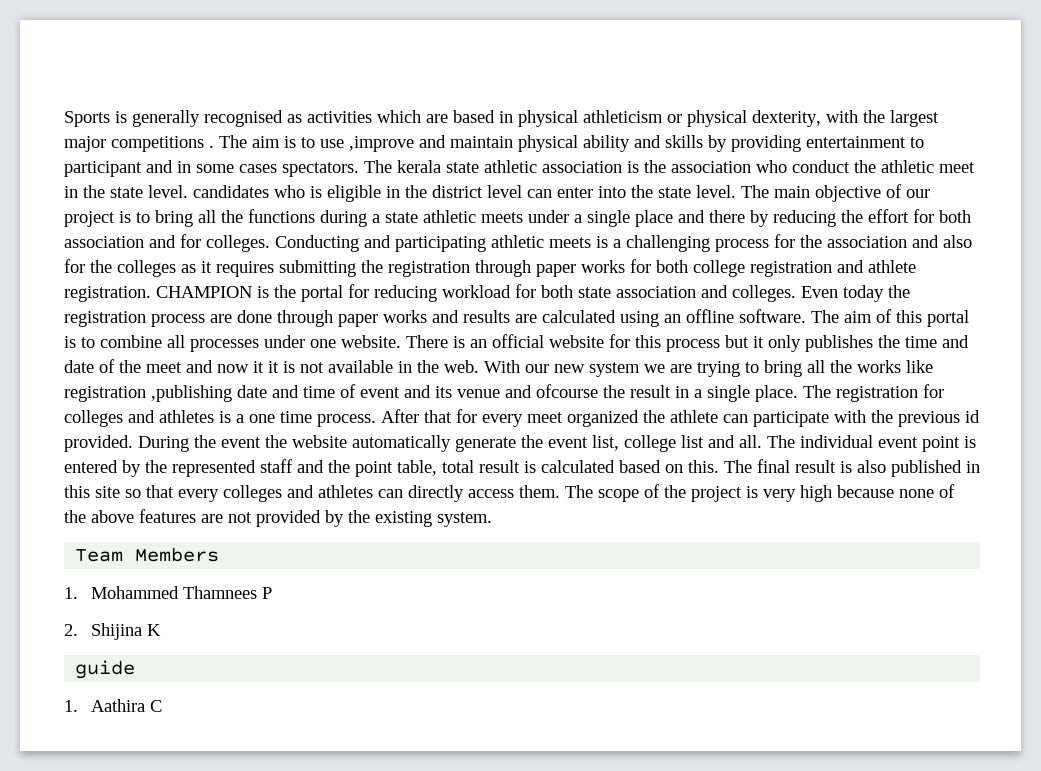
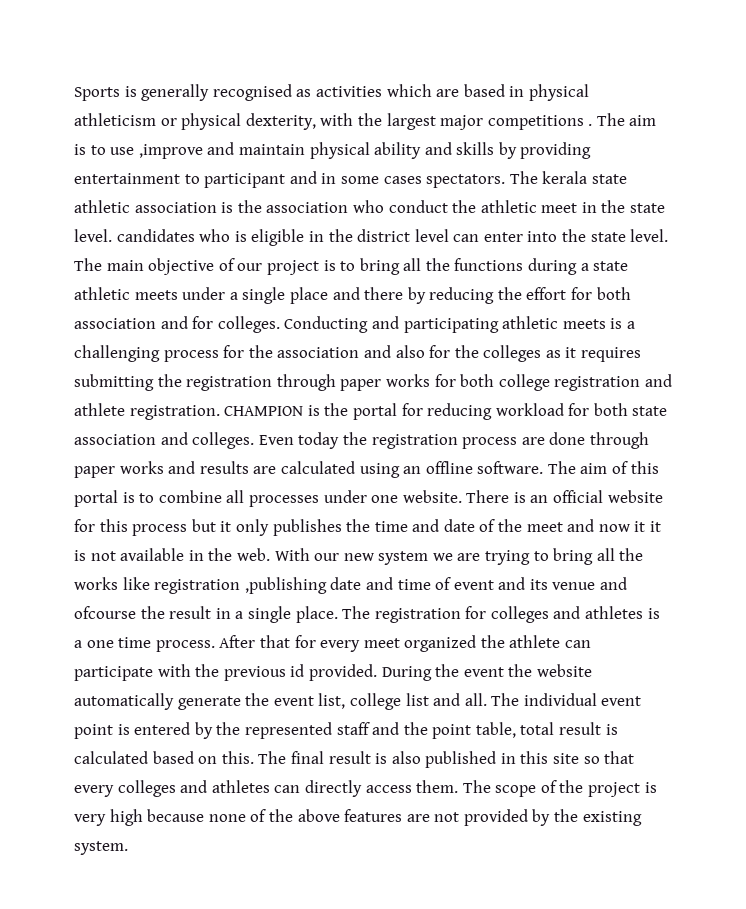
- Team Members
- 1. Mohammed Thamnees P
- 2. Shijina K
- guide
- 1. Aathira C

